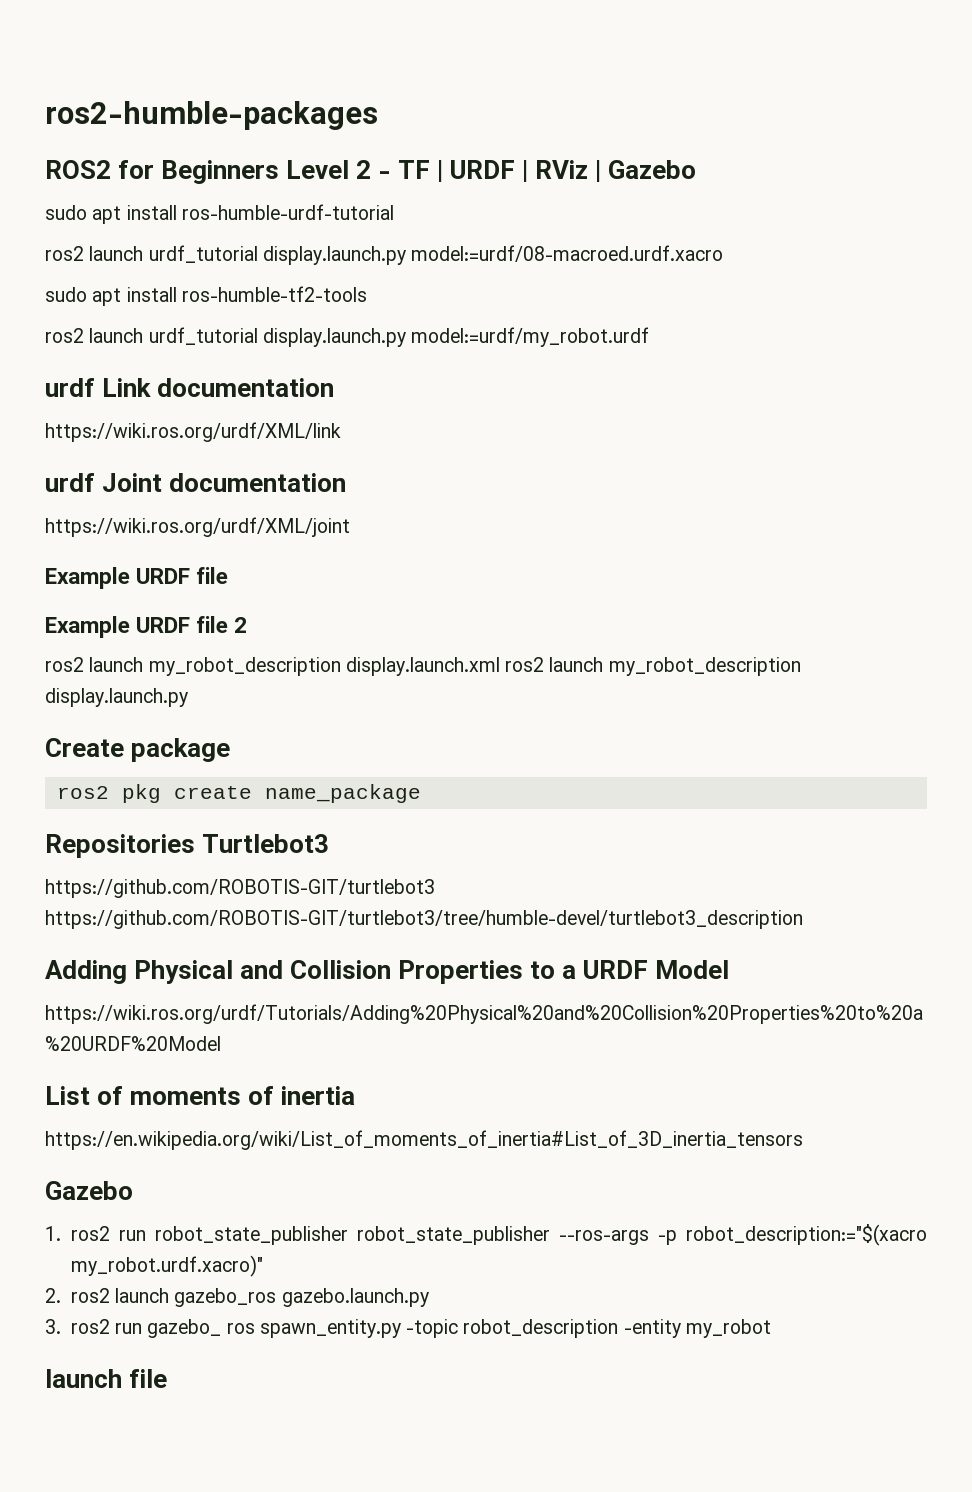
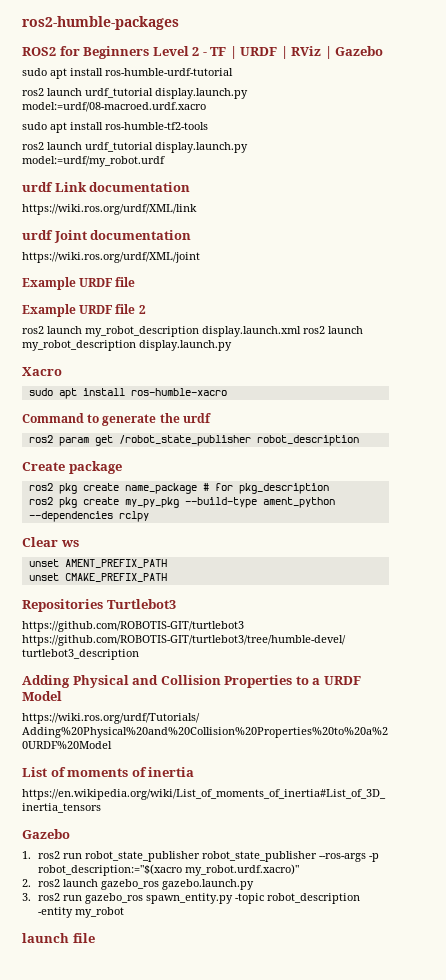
+ Xacro
+ sudo apt install ros-humble-xacro
+ Command to generate the urdf
+ ros2 param get /robot_state_publisher robot_description
- ros2 pkg create name_package
+ ros2 pkg create name_package # for pkg_description
+ ros2 pkg create my_py_pkg --build-type ament_python --dependencies rclpy
+ Clear ws
+ unset AMENT_PREFIX_PATH
+ unset CMAKE_PREFIX_PATH
- 3. ros2 run gazebo_ ros spawn_entity.py -topic robot_description -entity my_robot
+ 3. ros2 run gazebo_ros spawn_entity.py -topic robot_description -entity my_robot

